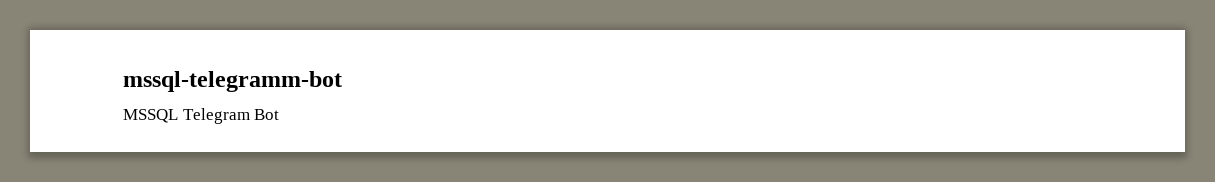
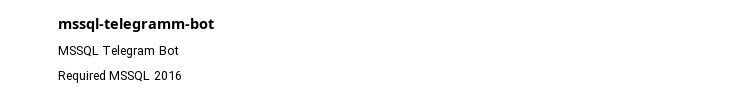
+ Required MSSQL 2016

